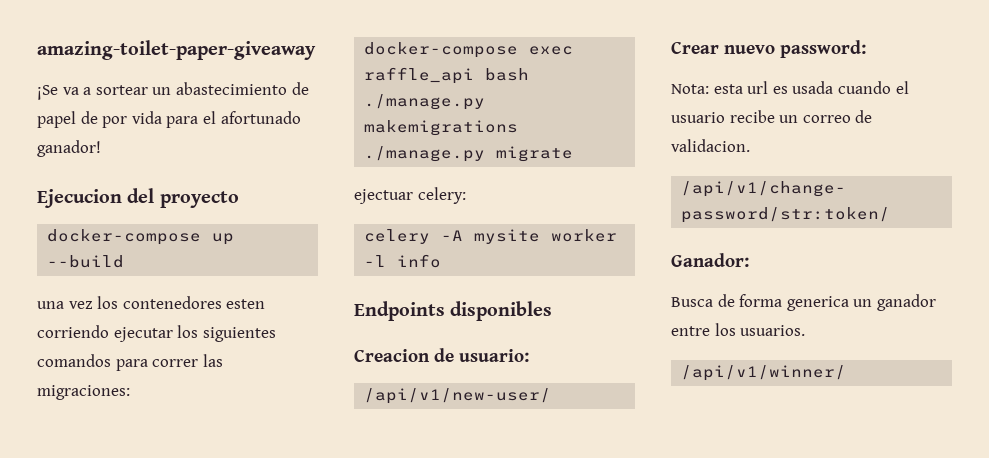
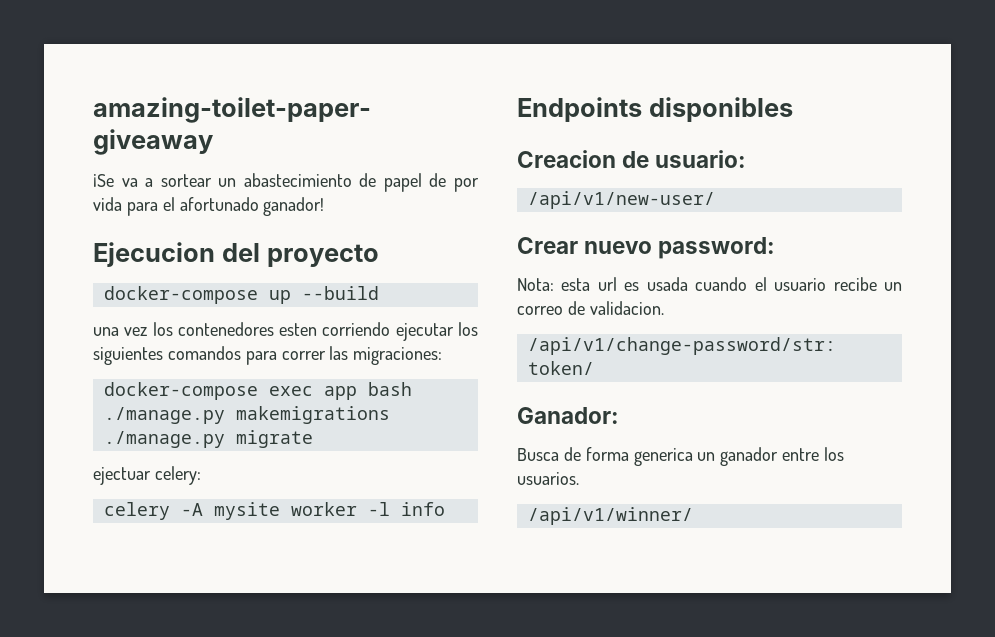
- docker-compose exec raffle_api bash
+ docker-compose exec app bash

